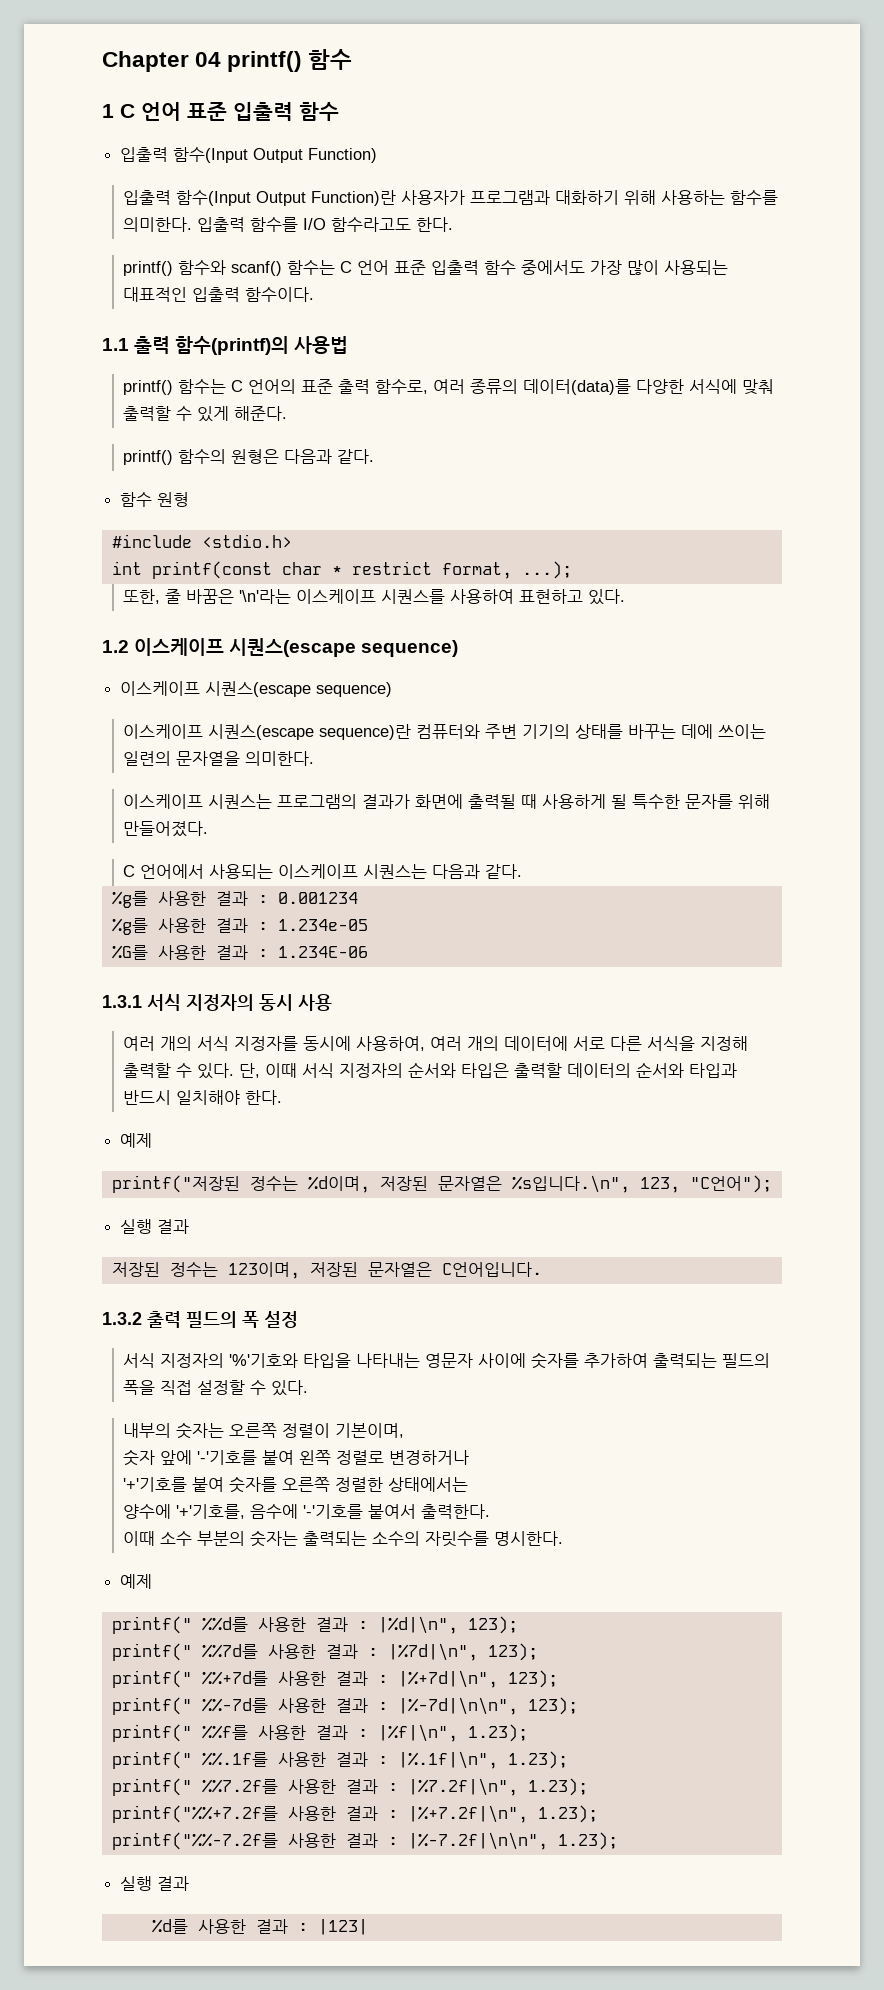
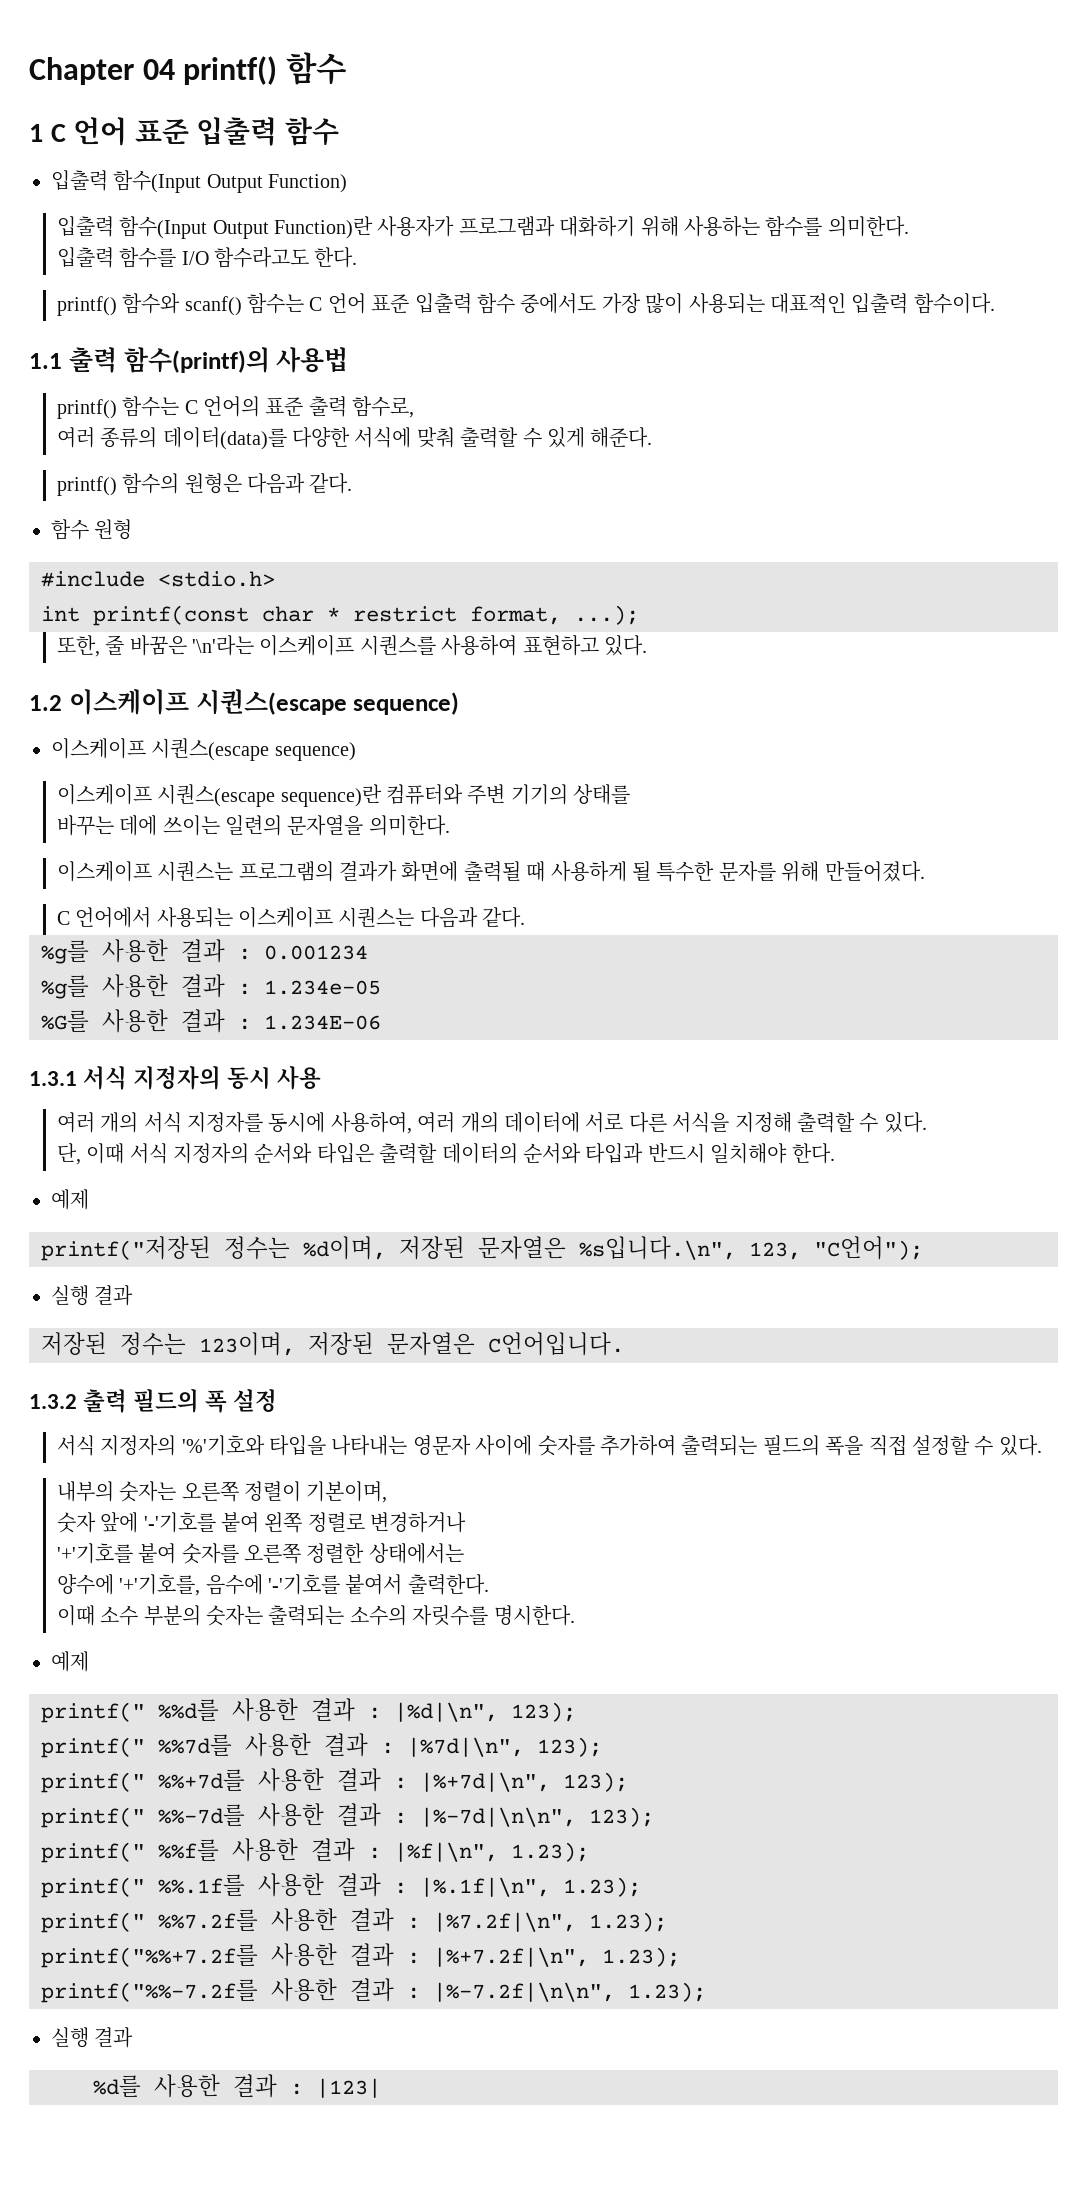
- 입출력 함수(Input Output Function)란 사용자가 프로그램과 대화하기 위해 사용하는 함수를 의미한다. 입출력 함수를 I/O 함수라고도 한다.
+ 입출력 함수(Input Output Function)란 사용자가 프로그램과 대화하기 위해 사용하는 함수를 의미한다.
+ 입출력 함수를 I/O 함수라고도 한다.
- printf() 함수는 C 언어의 표준 출력 함수로, 여러 종류의 데이터(data)를 다양한 서식에 맞춰 출력할 수 있게 해준다.
+ printf() 함수는 C 언어의 표준 출력 함수로,
+ 여러 종류의 데이터(data)를 다양한 서식에 맞춰 출력할 수 있게 해준다.
- 이스케이프 시퀀스(escape sequence)란 컴퓨터와 주변 기기의 상태를 바꾸는 데에 쓰이는 일련의 문자열을 의미한다.
+ 이스케이프 시퀀스(escape sequence)란 컴퓨터와 주변 기기의 상태를
+ 바꾸는 데에 쓰이는 일련의 문자열을 의미한다.
- 여러 개의 서식 지정자를 동시에 사용하여, 여러 개의 데이터에 서로 다른 서식을 지정해 출력할 수 있다. 단, 이때 서식 지정자의 순서와 타입은 출력할 데이터의 순서와 타입과 반드시 일치해야 한다.
+ 여러 개의 서식 지정자를 동시에 사용하여, 여러 개의 데이터에 서로 다른 서식을 지정해 출력할 수 있다.
+ 단, 이때 서식 지정자의 순서와 타입은 출력할 데이터의 순서와 타입과 반드시 일치해야 한다.

